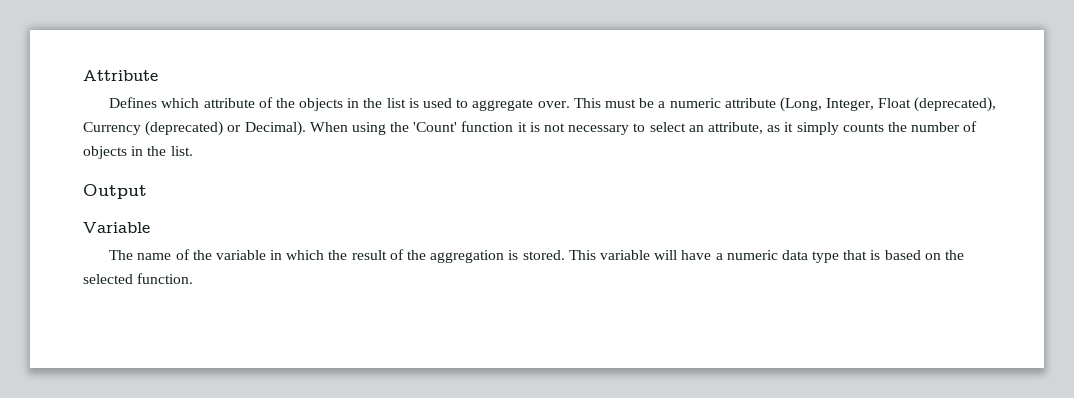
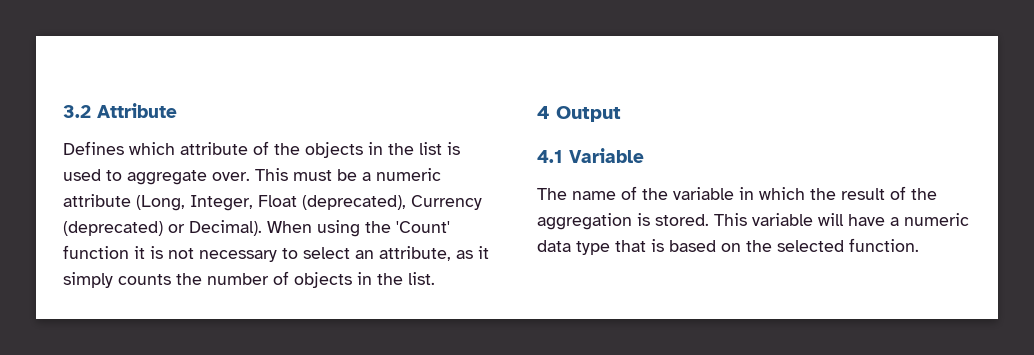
- Attribute
+ 3.2 Attribute
- Output
+ 4 Output
- Variable
+ 4.1 Variable

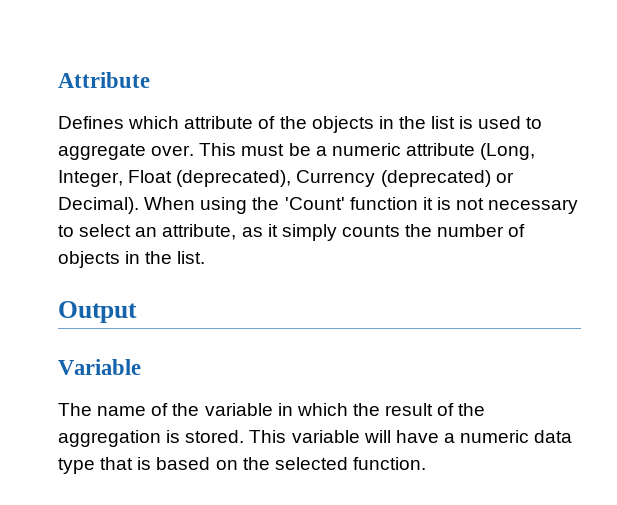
- 3.2 Attribute
+ Attribute
- 4 Output
+ Output
- 4.1 Variable
+ Variable

